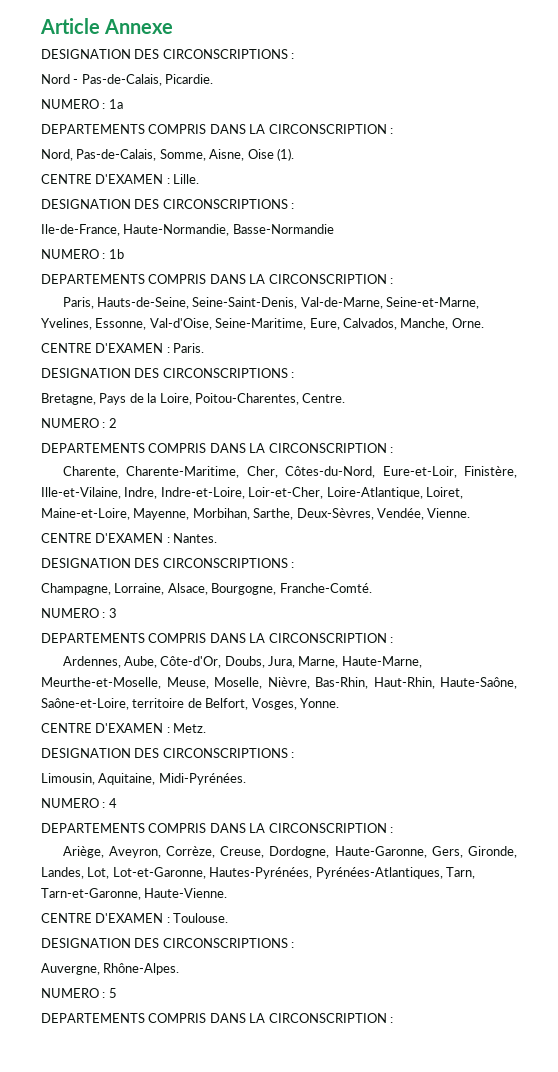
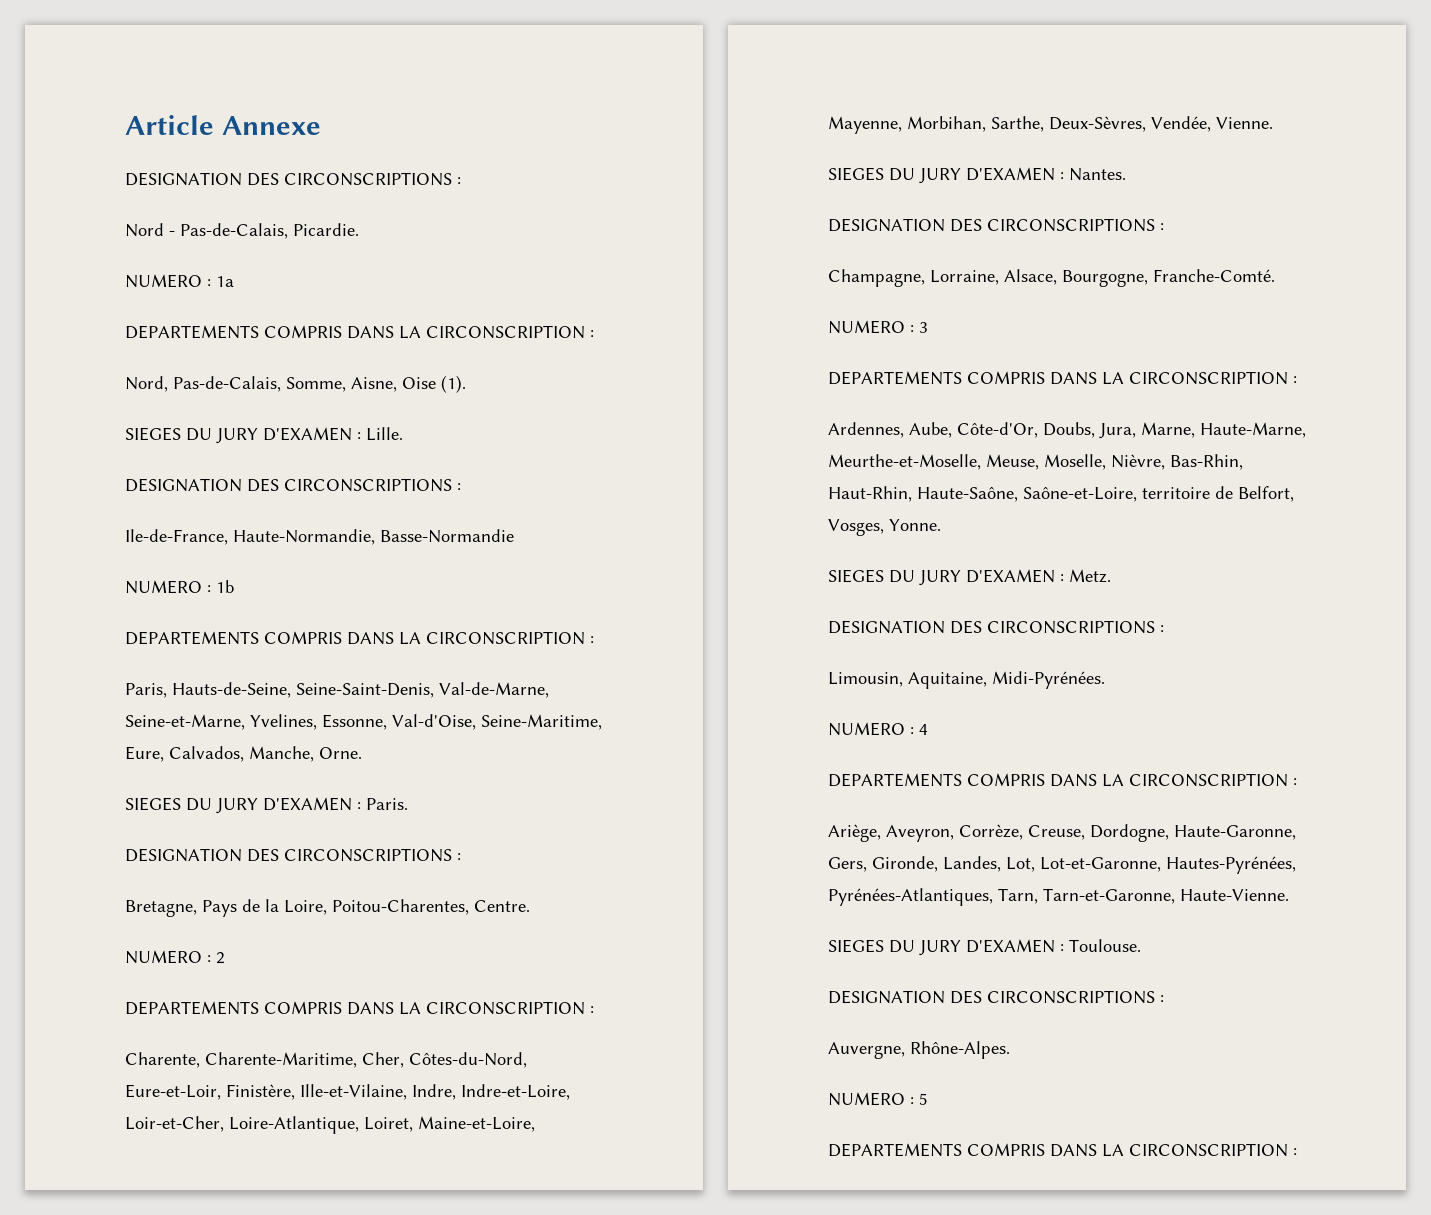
- CENTRE D'EXAMEN : Lille.
+ SIEGES DU JURY D'EXAMEN : Lille.
- CENTRE D'EXAMEN : Paris.
+ SIEGES DU JURY D'EXAMEN : Paris.
- CENTRE D'EXAMEN : Nantes.
+ SIEGES DU JURY D'EXAMEN : Nantes.
- CENTRE D'EXAMEN : Metz.
+ SIEGES DU JURY D'EXAMEN : Metz.
- CENTRE D'EXAMEN : Toulouse.
+ SIEGES DU JURY D'EXAMEN : Toulouse.

